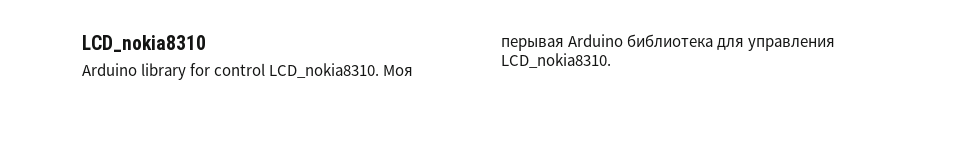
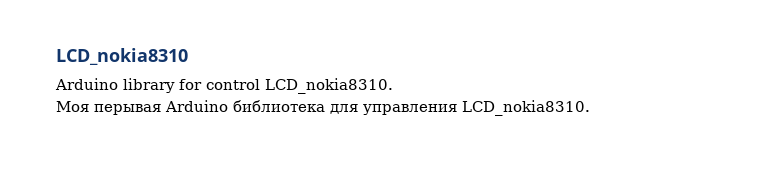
- Arduino library for control LCD_nokia8310. Моя перывая Arduino библиотека для управления LCD_nokia8310.
+ Arduino library for control LCD_nokia8310.
+ Моя перывая Arduino библиотека для управления LCD_nokia8310.

